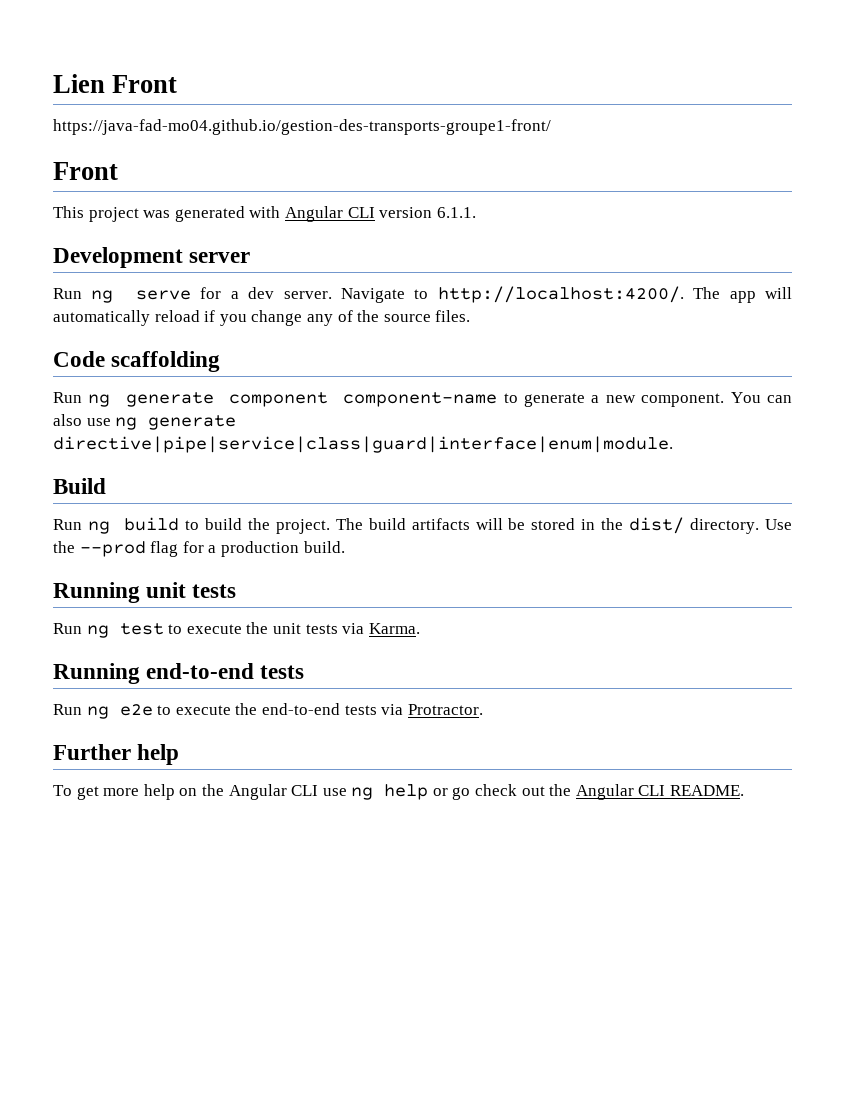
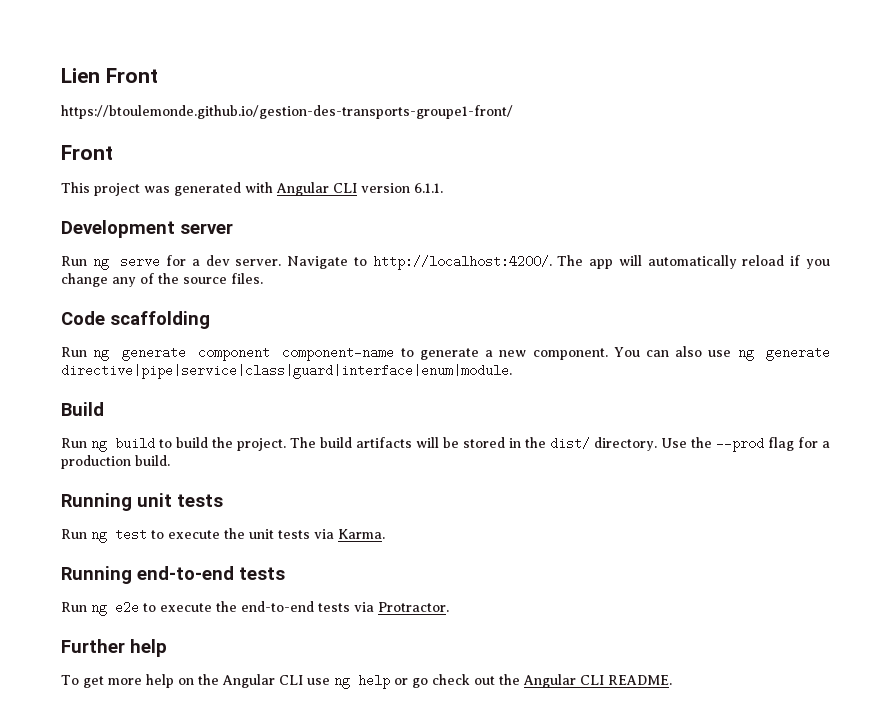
- https://java-fad-mo04.github.io/gestion-des-transports-groupe1-front/
+ https://btoulemonde.github.io/gestion-des-transports-groupe1-front/

